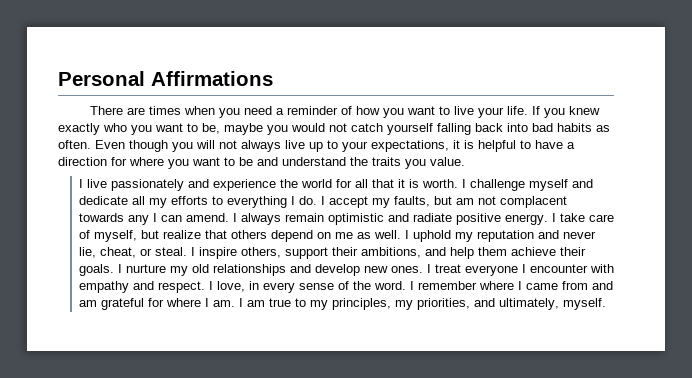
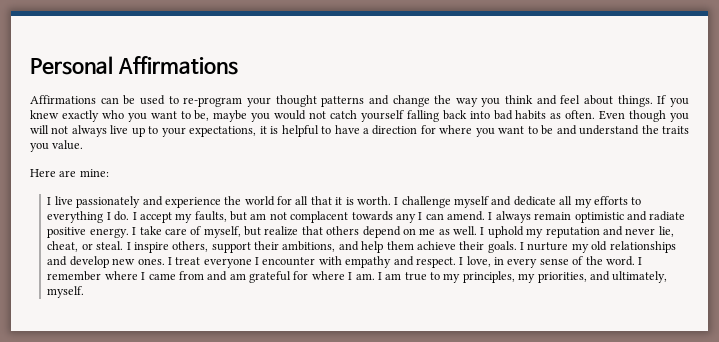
- There are times when you need a reminder of how you want to live your life.
+ Affirmations can be used to re-program your thought patterns and change the way you think and feel about things.
+ Here are mine:

